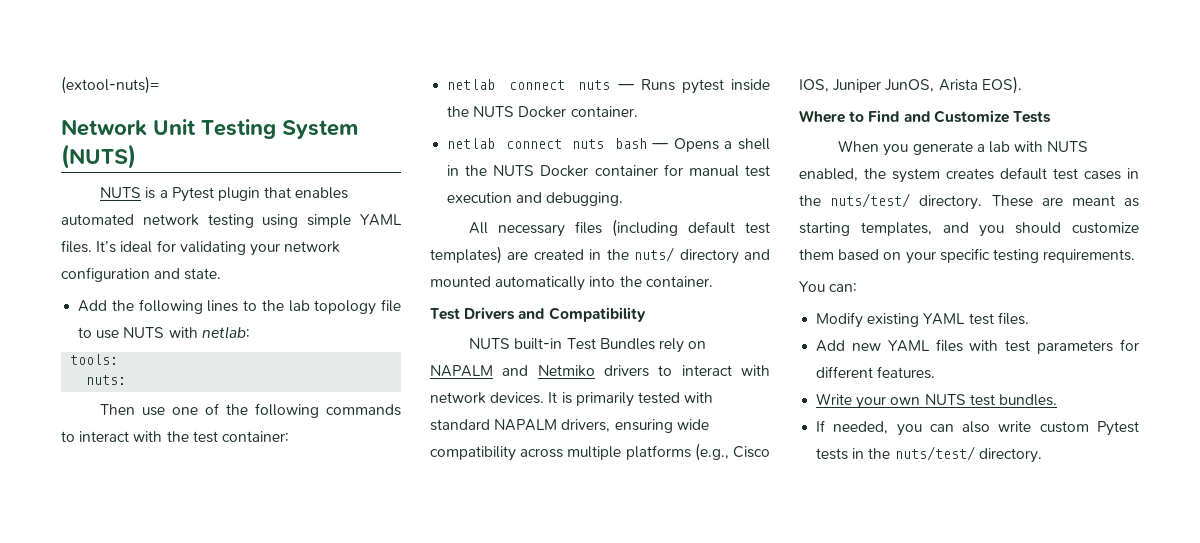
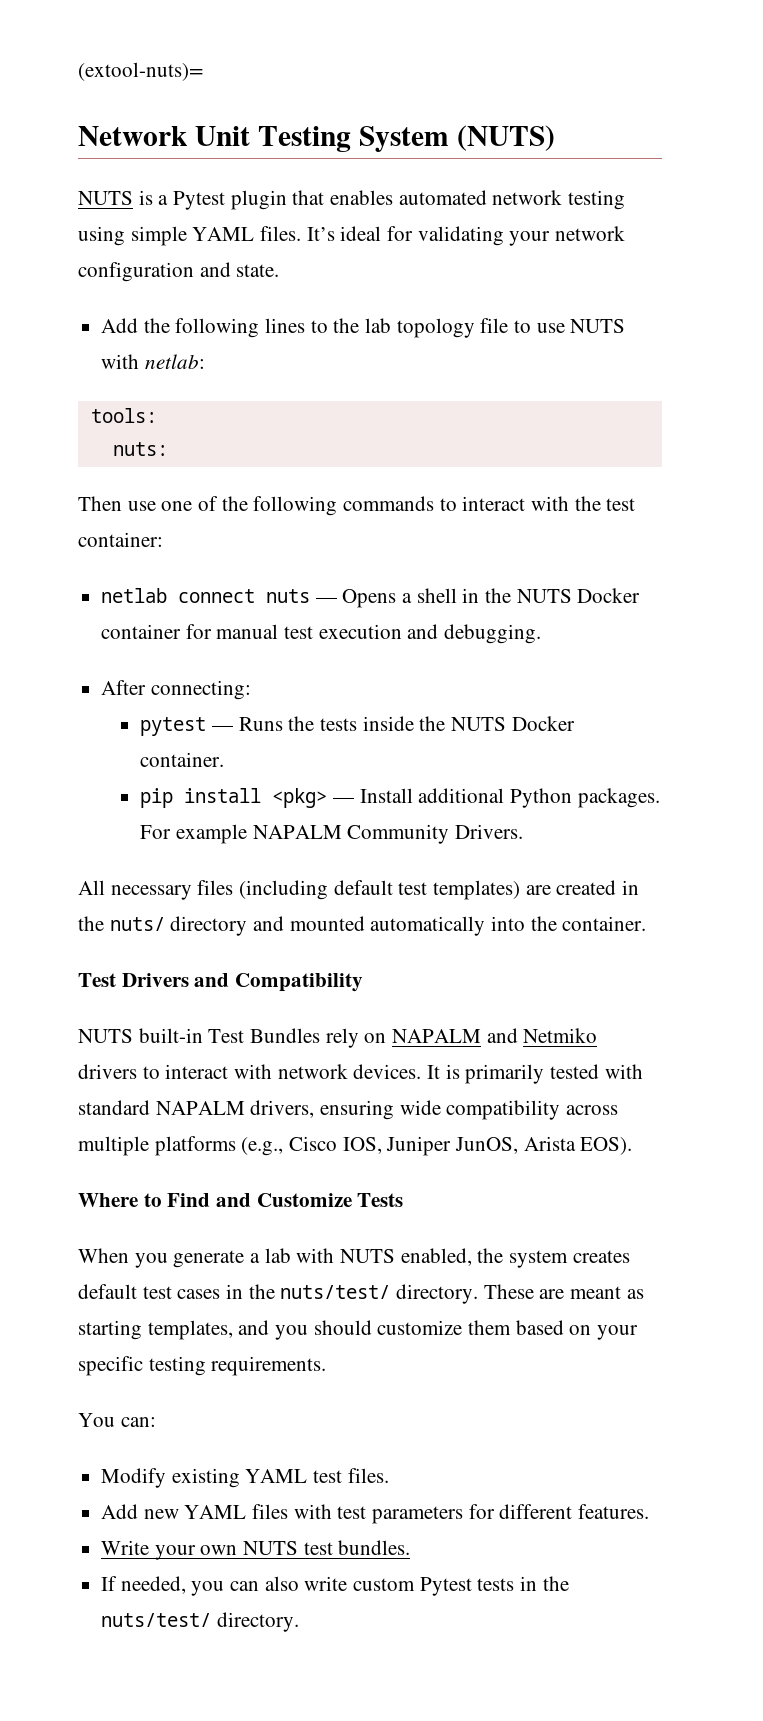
- netlab connect nuts — Runs pytest inside the NUTS Docker container.
- netlab connect nuts bash — Opens a shell in the NUTS Docker container for manual test execution and debugging.
+ netlab connect nuts — Opens a shell in the NUTS Docker container for manual test execution and debugging.
+ After connecting:
+ pytest — Runs the tests inside the NUTS Docker container.
+ pip install <pkg> — Install additional Python packages. For example NAPALM Community Drivers.

